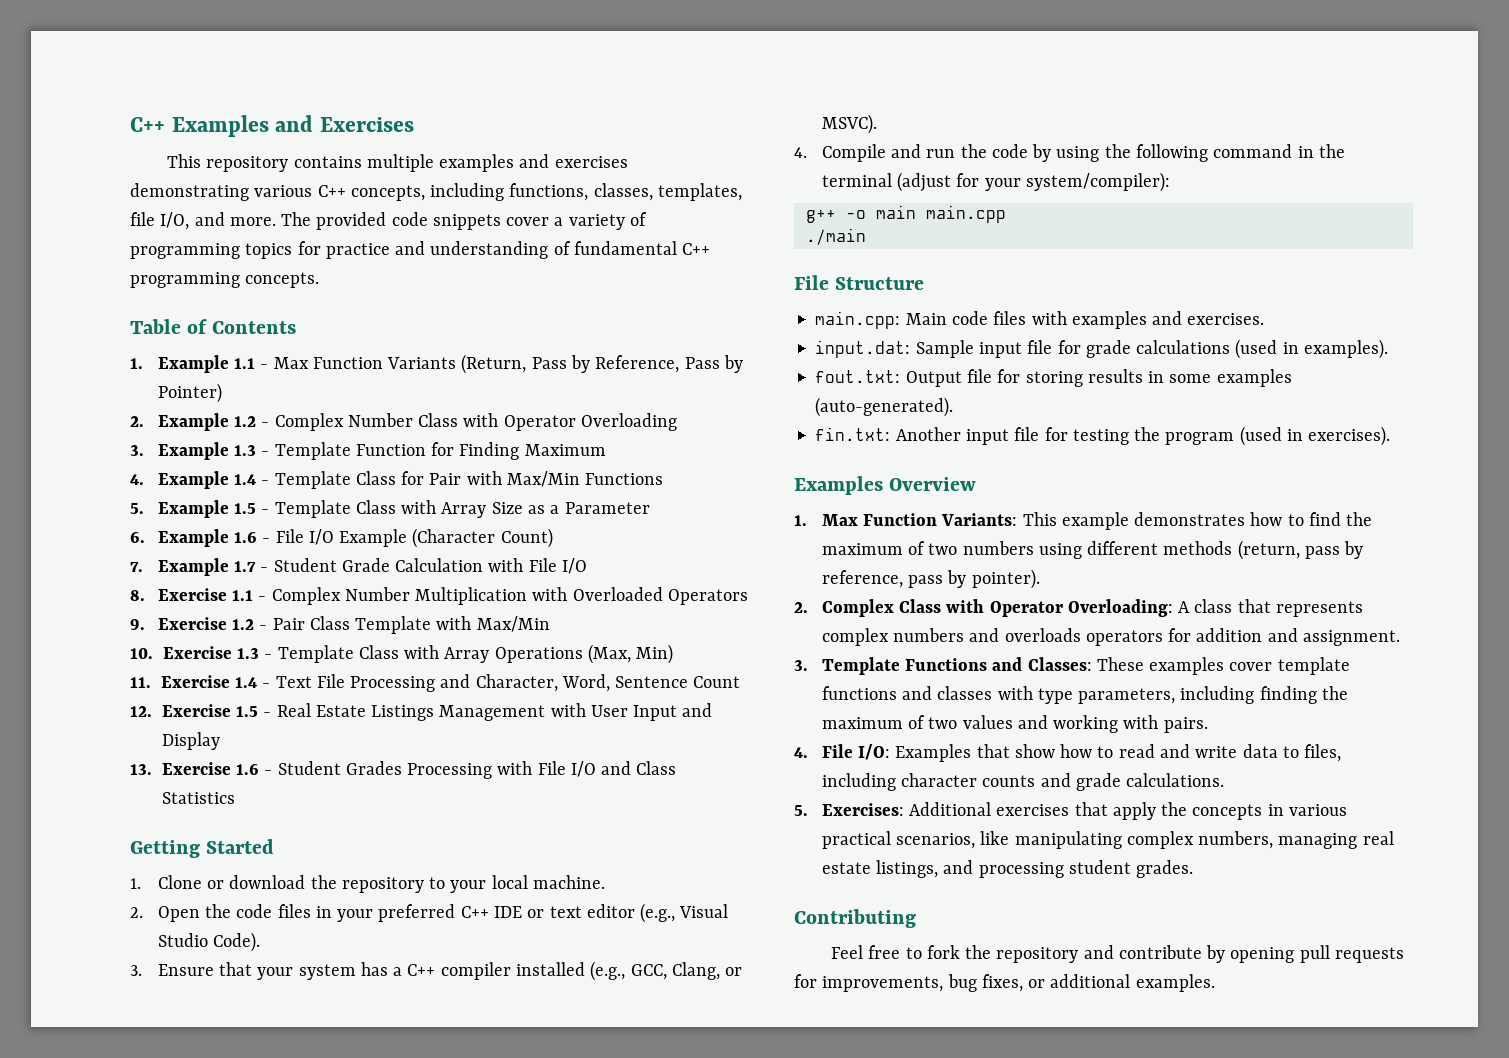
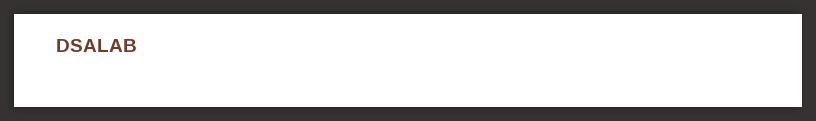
- C++ Examples and Exercises
- This repository contains multiple examples and exercises demonstrating various C++ concepts, including functions, classes, templates, file I/O, and more. The provided code snippets cover a variety of programming topics for practice and understanding of fundamental C++ programming concepts.
- Table of Contents
- 1. Example 1.1 - Max Function Variants (Return, Pass by Reference, Pass by Pointer)
- 2. Example 1.2 - Complex Number Class with Operator Overloading
- 3. Example 1.3 - Template Function for Finding Maximum
- 4. Example 1.4 - Template Class for Pair with Max/Min Functions
- 5. Example 1.5 - Template Class with Array Size as a Parameter
- 6. Example 1.6 - File I/O Example (Character Count)
- 7. Example 1.7 - Student Grade Calculation with File I/O
- 8. Exercise 1.1 - Complex Number Multiplication with Overloaded Operators
- 9. Exercise 1.2 - Pair Class Template with Max/Min
- 10. Exercise 1.3 - Template Class with Array Operations (Max, Min)
- 11. Exercise 1.4 - Text File Processing and Character, Word, Sentence Count
- 12. Exercise 1.5 - Real Estate Listings Management with User Input and Display
- 13. Exercise 1.6 - Student Grades Processing with File I/O and Class Statistics
- Getting Started
- 1. Clone or download the repository to your local machine.
- 2. Open the code files in your preferred C++ IDE or text editor (e.g., Visual Studio Code).
- 3. Ensure that your system has a C++ compiler installed (e.g., GCC, Clang, or MSVC).
- 4. Compile and run the code by using the following command in the terminal (adjust for your system/compiler):
- g++ -o main main.cpp
- ./main
- File Structure
- main.cpp: Main code files with examples and exercises.
- input.dat: Sample input file for grade calculations (used in examples).
- fout.txt: Output file for storing results in some examples (auto-generated).
- fin.txt: Another input file for testing the program (used in exercises).
- Examples Overview
- 1. Max Function Variants: This example demonstrates how to find the maximum of two numbers using different methods (return, pass by reference, pass by pointer).
- 2. Complex Class with Operator Overloading: A class that represents complex numbers and overloads operators for addition and assignment.
- 3. Template Functions and Classes: These examples cover template functions and classes with type parameters, including finding the maximum of two values and working with pairs.
- 4. File I/O: Examples that show how to read and write data to files, including character counts and grade calculations.
- 5. Exercises: Additional exercises that apply the concepts in various practical scenarios, like manipulating complex numbers, managing real estate listings, and processing student grades.
- Contributing
- Feel free to fork the repository and contribute by opening pull requests for improvements, bug fixes, or additional examples.
+ DSALAB

